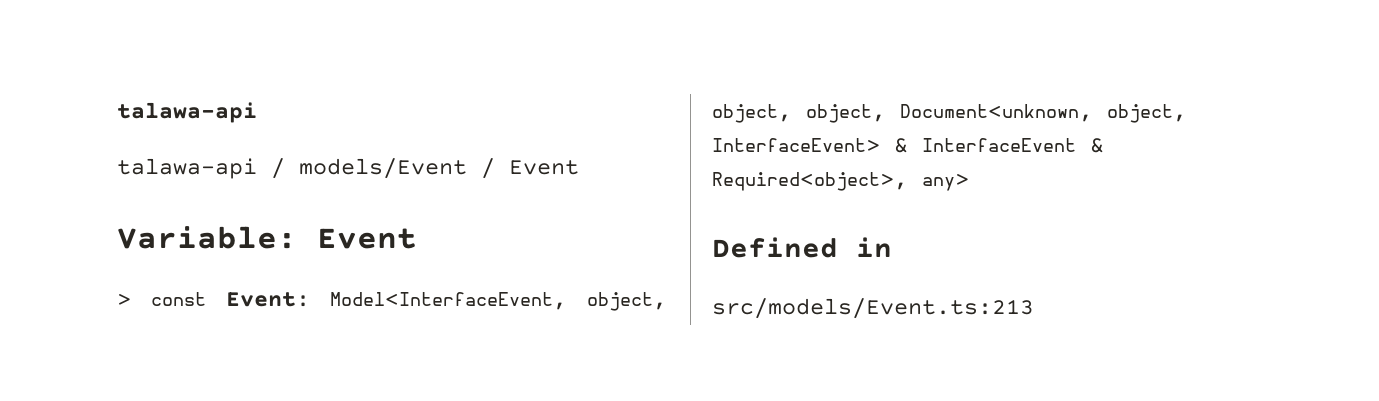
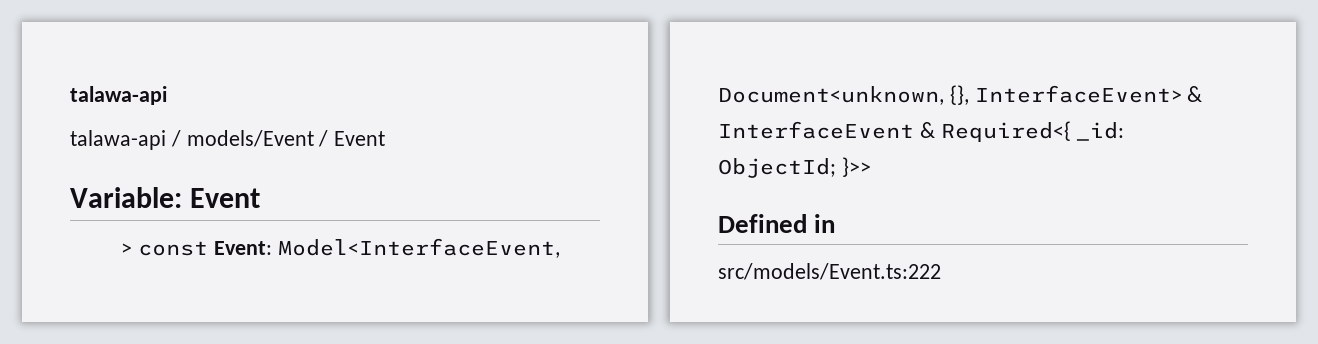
- > const Event: Model<InterfaceEvent, object, object, object, Document<unknown, object, InterfaceEvent> & InterfaceEvent & Required<object>, any>
+ > const Event: Model<InterfaceEvent, Document<unknown, {}, InterfaceEvent> & InterfaceEvent & Required<{ _id: ObjectId; }>>
- src/models/Event.ts:213
+ src/models/Event.ts:222

